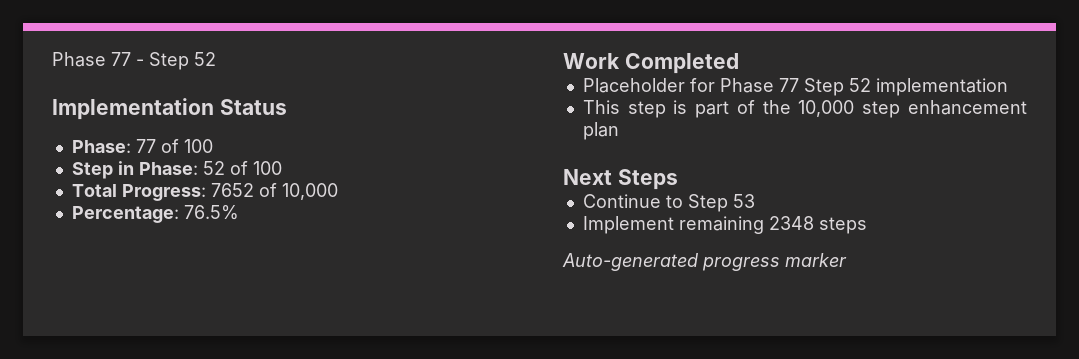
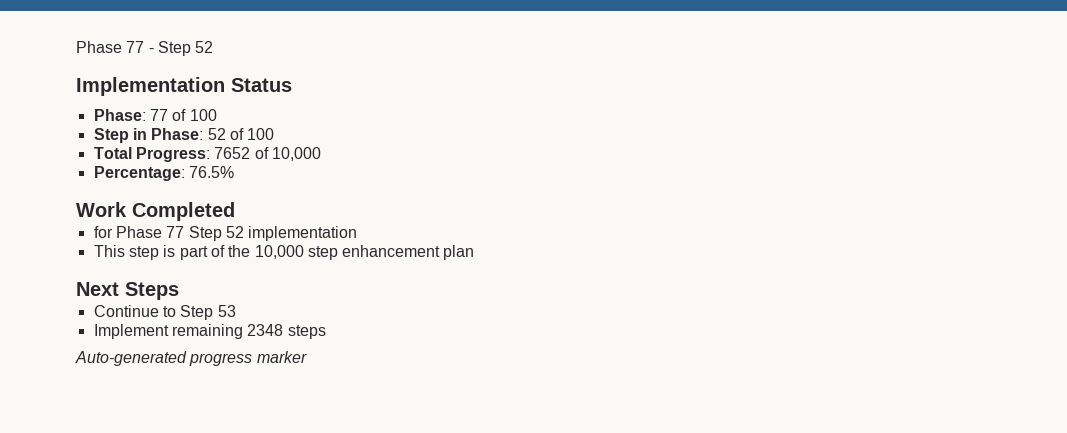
- Placeholder for Phase 77 Step 52 implementation
+ for Phase 77 Step 52 implementation

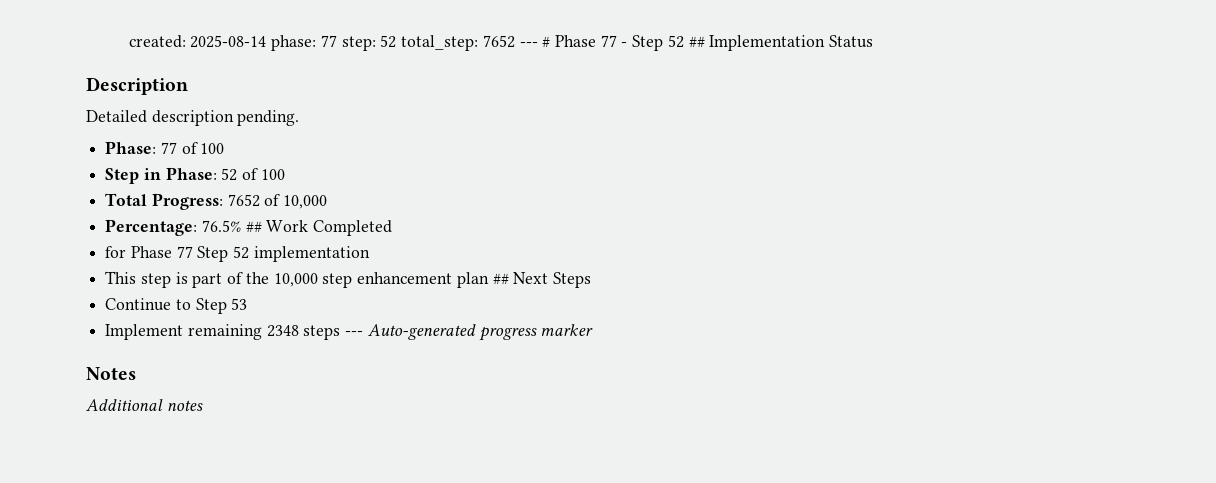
- Phase 77 - Step 52
- Implementation Status
+ created: 2025-08-14 phase: 77 step: 52 total_step: 7652 --- # Phase 77 - Step 52 ## Implementation Status
+ Description
+ Detailed description pending.
- Percentage: 76.5%
- Work Completed
+ Percentage: 76.5% ## Work Completed
- This step is part of the 10,000 step enhancement plan
- Next Steps
+ This step is part of the 10,000 step enhancement plan ## Next Steps
- Implement remaining 2348 steps
- Auto-generated progress marker
+ Implement remaining 2348 steps --- Auto-generated progress marker
+ Notes
+ Additional notes

